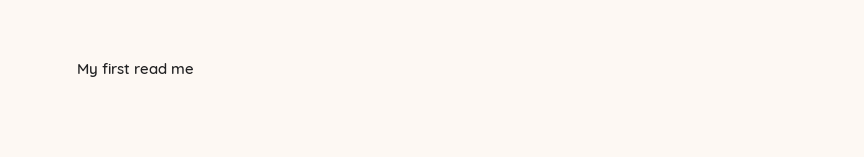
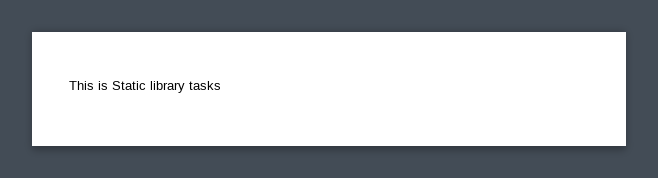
- My first read me
+ This is Static library tasks

